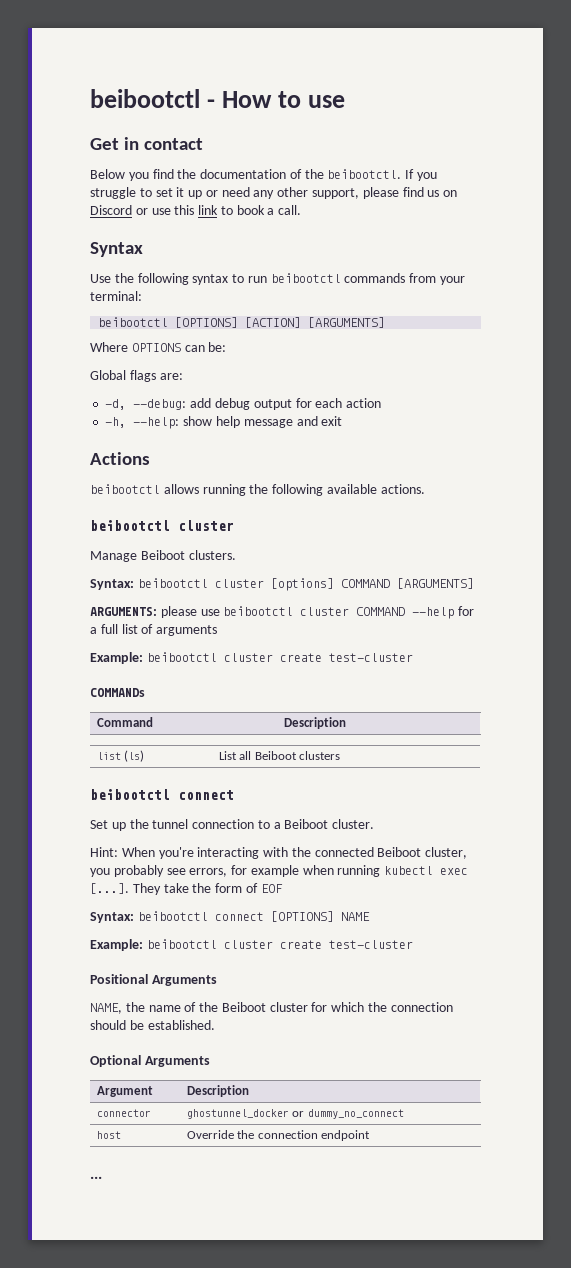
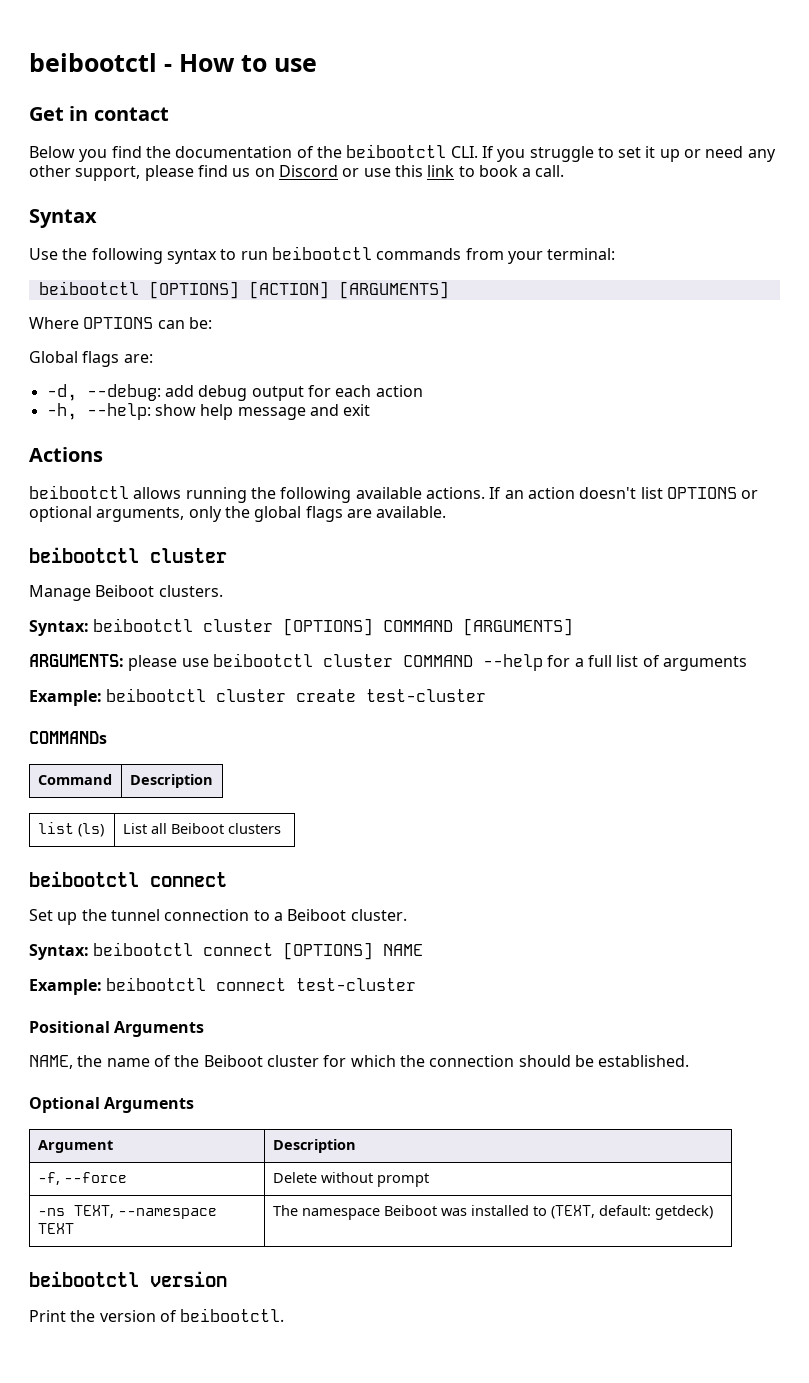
- Below you find the documentation of the beibootctl. If you struggle to set it up or need any other support, please find us on Discord or use this link to book a call.
+ Below you find the documentation of the beibootctl CLI. If you struggle to set it up or need any other support, please find us on Discord or use this link to book a call.
+ If an action doesn't list OPTIONS or optional arguments, only the global flags are available.
- Syntax: beibootctl cluster [options] COMMAND [ARGUMENTS]
+ Syntax: beibootctl cluster [OPTIONS] COMMAND [ARGUMENTS]
- Hint: When you're interacting with the connected Beiboot cluster, you probably see errors, for example when running kubectl exec [...]. They take the form of EOF
  Syntax: beibootctl connect [OPTIONS] NAME
- Example: beibootctl cluster create test-cluster
+ Example: beibootctl connect test-cluster
- connector | ghostunnel_docker or dummy_no_connect
- host | Override the connection endpoint
- ...
+ -f, --force | Delete without prompt
+ -ns TEXT, --namespace TEXT | The namespace Beiboot was installed to (TEXT, default: getdeck)
+ beibootctl version
+ Print the version of beibootctl.

